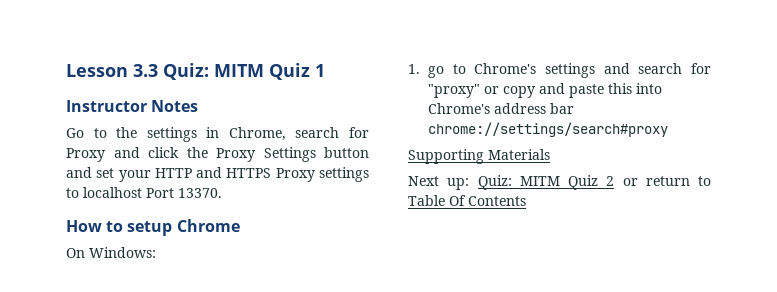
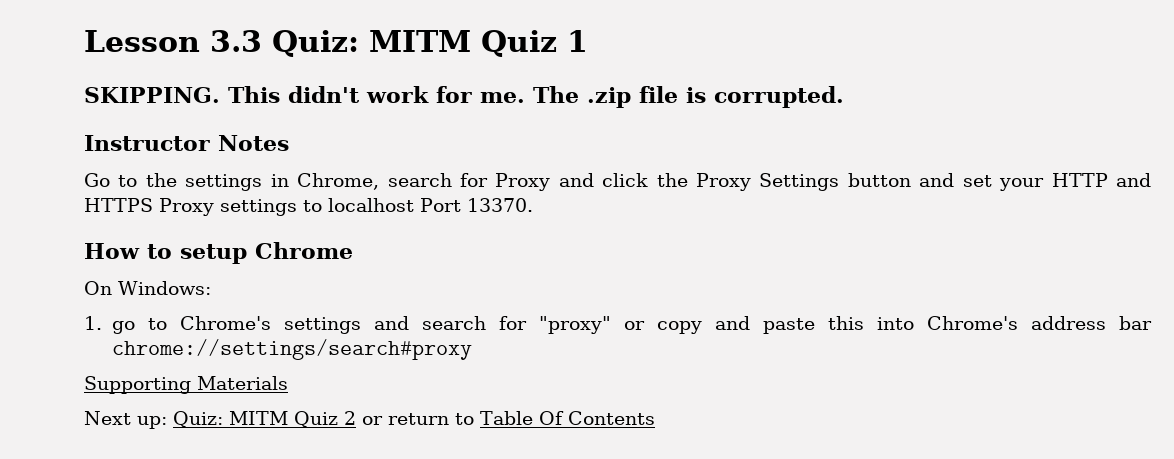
+ SKIPPING. This didn't work for me. The .zip file is corrupted.

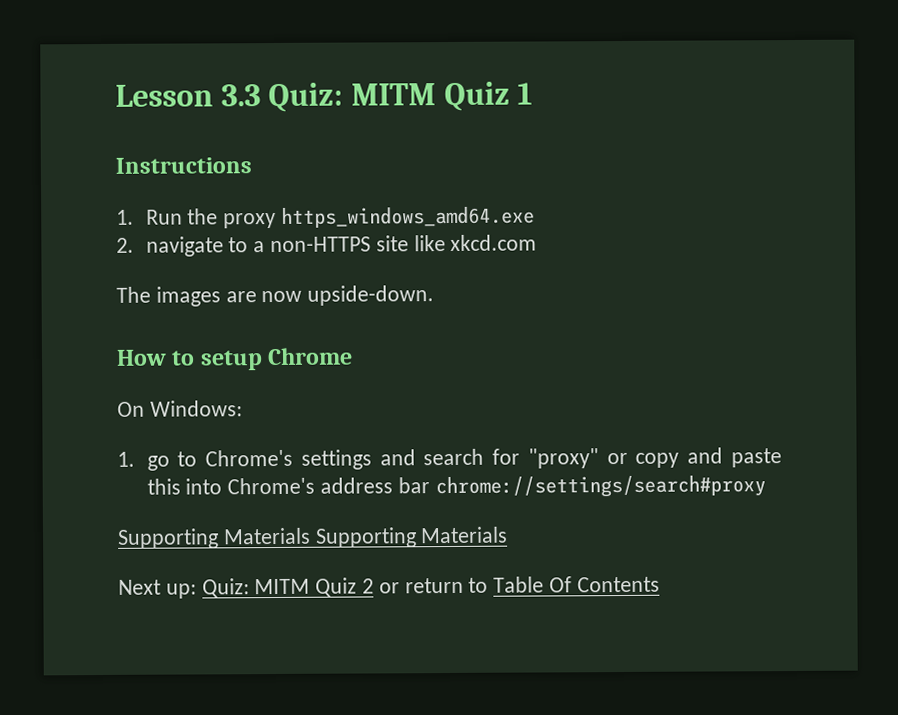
- SKIPPING. This didn't work for me. The .zip file is corrupted.
- Instructor Notes
- Go to the settings in Chrome, search for Proxy and click the Proxy Settings button and set your HTTP and HTTPS Proxy settings to localhost Port 13370.
+ Instructions
+ 1. Run the proxy https_windows_amd64.exe
+ 2. navigate to a non-HTTPS site like xkcd.com
+ The images are now upside-down.
- Supporting Materials
+ Supporting Materials Supporting Materials

